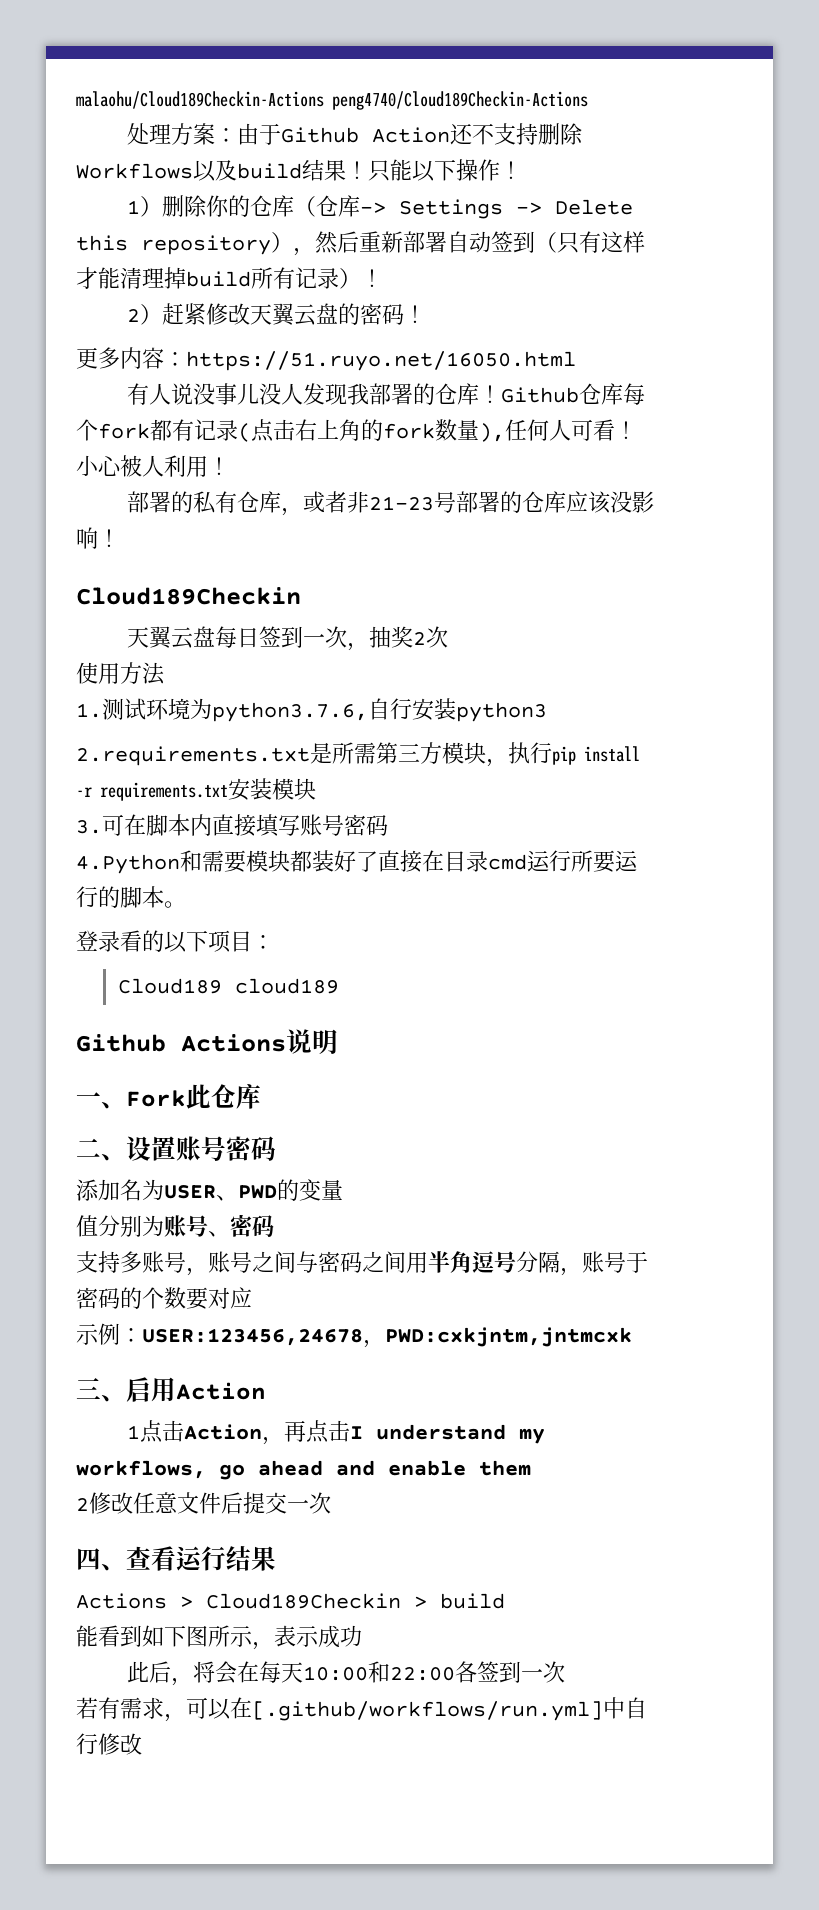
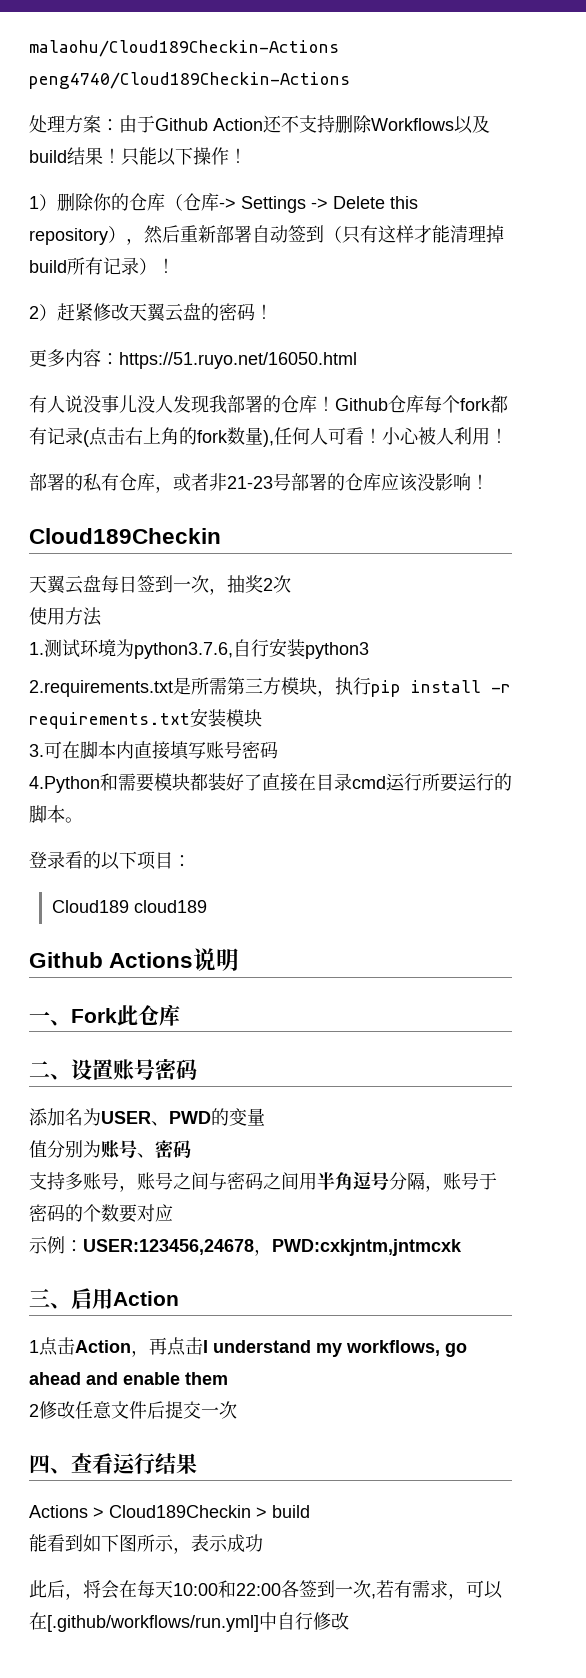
- 此后，将会在每天10:00和22:00各签到一次
- 若有需求，可以在[.github/workflows/run.yml]中自行修改
+ 此后，将会在每天10:00和22:00各签到一次,若有需求，可以在[.github/workflows/run.yml]中自行修改

